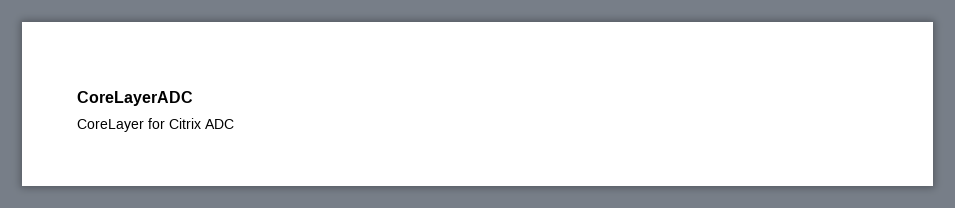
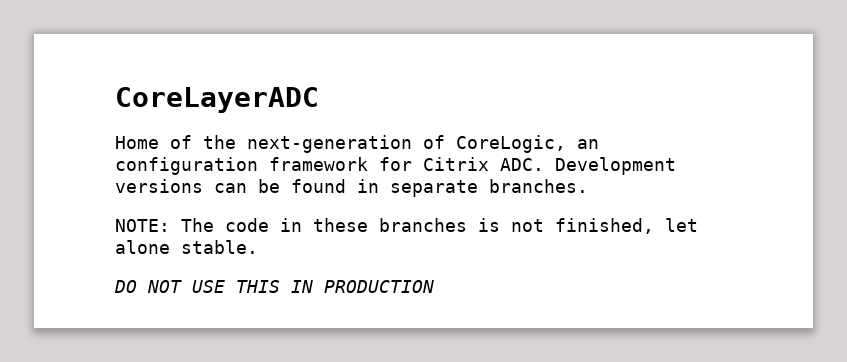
- CoreLayer for Citrix ADC
+ Home of the next-generation of CoreLogic, an configuration framework for Citrix ADC. Development versions can be found in separate branches.
+ NOTE: The code in these branches is not finished, let alone stable.
+ DO NOT USE THIS IN PRODUCTION

